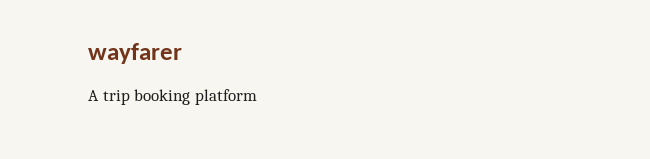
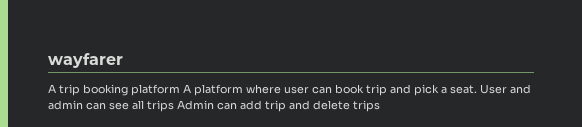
- A trip booking platform
+ A trip booking platform A platform where user can book trip and pick a seat. User and admin can see all trips Admin can add trip and delete trips

